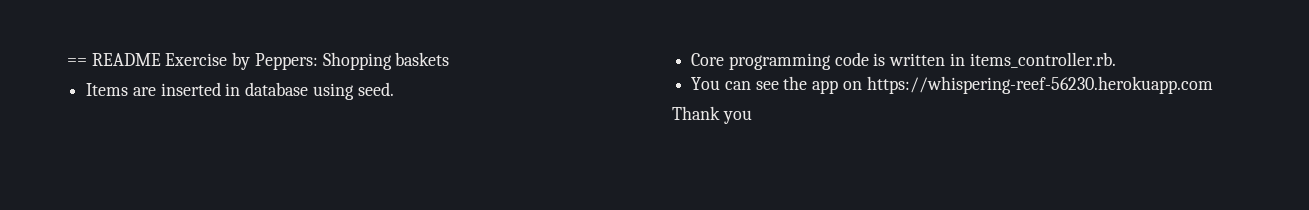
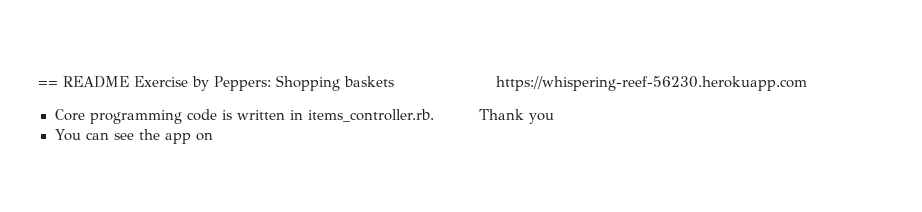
- Items are inserted in database using seed.

